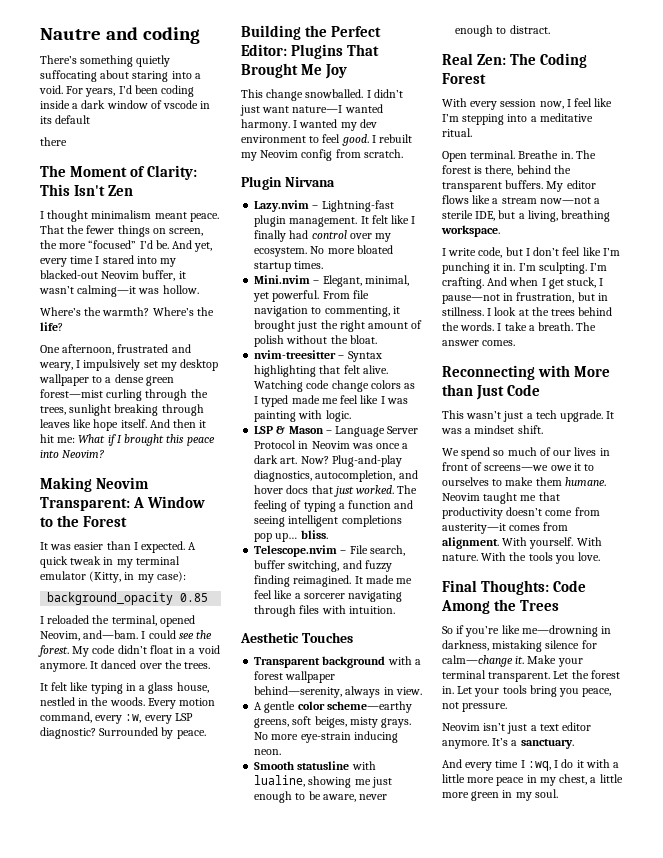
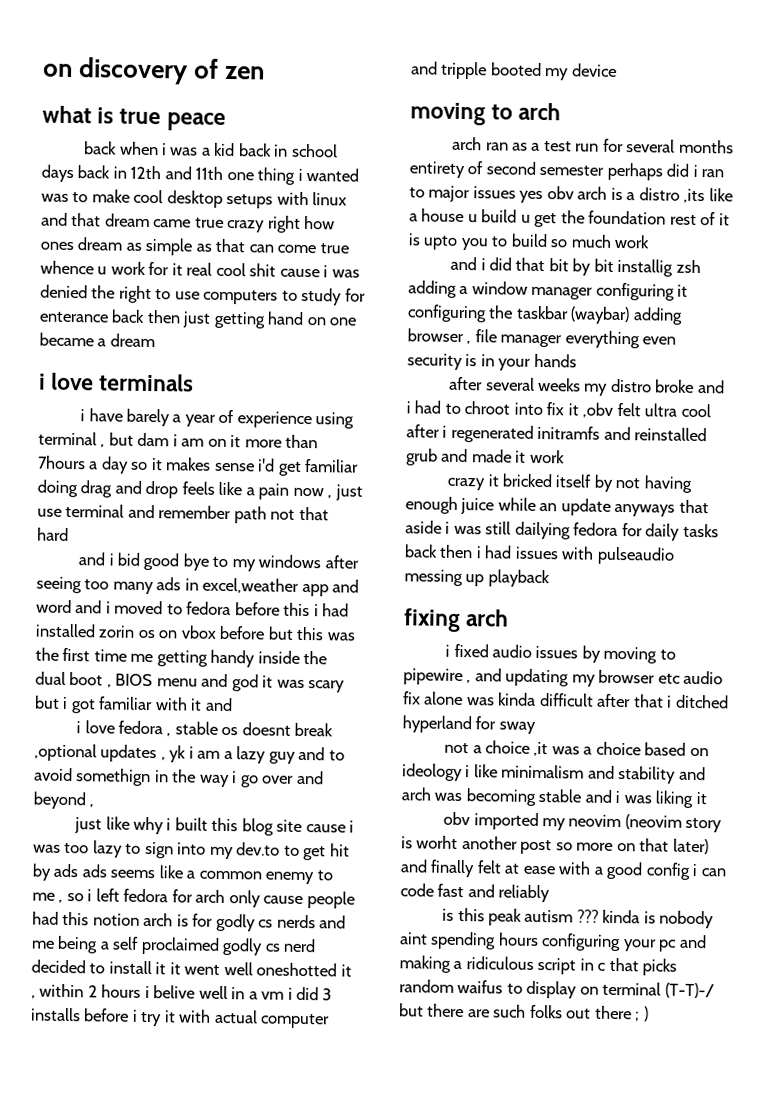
- Nautre and coding
- There’s something quietly suffocating about staring into a void. For years, I’d been coding inside a dark window of vscode in its default
- there
- The Moment of Clarity: This Isn't Zen
- I thought minimalism meant peace. That the fewer things on screen, the more “focused” I’d be. And yet, every time I stared into my blacked-out Neovim buffer, it wasn’t calming—it was hollow.
- Where’s the warmth? Where’s the life?
- One afternoon, frustrated and weary, I impulsively set my desktop wallpaper to a dense green forest—mist curling through the trees, sunlight breaking through leaves like hope itself. And then it hit me: What if I brought this peace into Neovim?
- Making Neovim Transparent: A Window to the Forest
- It was easier than I expected. A quick tweak in my terminal emulator (Kitty, in my case):
- background_opacity 0.85
- I reloaded the terminal, opened Neovim, and—bam. I could see the forest. My code didn’t float in a void anymore. It danced over the trees.
- It felt like typing in a glass house, nestled in the woods. Every motion command, every :w, every LSP diagnostic? Surrounded by peace.
- Building the Perfect Editor: Plugins That Brought Me Joy
- This change snowballed. I didn’t just want nature—I wanted harmony. I wanted my dev environment to feel good. I rebuilt my Neovim config from scratch.
- Plugin Nirvana
- Lazy.nvim – Lightning-fast plugin management. It felt like I finally had control over my ecosystem. No more bloated startup times.
- Mini.nvim – Elegant, minimal, yet powerful. From file navigation to commenting, it brought just the right amount of polish without the bloat.
- nvim-treesitter – Syntax highlighting that felt alive. Watching code change colors as I typed made me feel like I was painting with logic.
- LSP & Mason – Language Server Protocol in Neovim was once a dark art. Now? Plug-and-play diagnostics, autocompletion, and hover docs that just worked. The feeling of typing a function and seeing intelligent completions pop up… bliss.
- Telescope.nvim – File search, buffer switching, and fuzzy finding reimagined. It made me feel like a sorcerer navigating through files with intuition.
- Aesthetic Touches
- Transparent background with a forest wallpaper behind—serenity, always in view.
- A gentle color scheme—earthy greens, soft beiges, misty grays. No more eye-strain inducing neon.
- Smooth statusline with lualine, showing me just enough to be aware, never enough to distract.
- Real Zen: The Coding Forest
- With every session now, I feel like I’m stepping into a meditative ritual.
- Open terminal. Breathe in. The forest is there, behind the transparent buffers. My editor flows like a stream now—not a sterile IDE, but a living, breathing workspace.
- I write code, but I don’t feel like I’m punching it in. I’m sculpting. I’m crafting. And when I get stuck, I pause—not in frustration, but in stillness. I look at the trees behind the words. I take a breath. The answer comes.
- Reconnecting with More than Just Code
- This wasn’t just a tech upgrade. It was a mindset shift.
- We spend so much of our lives in front of screens—we owe it to ourselves to make them humane. Neovim taught me that productivity doesn’t come from austerity—it comes from alignment. With yourself. With nature. With the tools you love.
- Final Thoughts: Code Among the Trees
- So if you’re like me—drowning in darkness, mistaking silence for calm—change it. Make your terminal transparent. Let the forest in. Let your tools bring you peace, not pressure.
- Neovim isn’t just a text editor anymore. It’s a sanctuary.
- And every time I :wq, I do it with a little more peace in my chest, a little more green in my soul.
+ on discovery of zen
+ what is true peace
+ back when i was a kid back in school days back in 12th and 11th one thing i wanted was to make cool desktop setups with linux and that dream came true crazy right how ones dream as simple as that can come true whence u work for it real cool shit cause i was denied the right to use computers to study for enterance back then just getting hand on one became a dream
+ i love terminals
+ i have barely a year of experience using terminal , but dam i am on it more than 7hours a day so it makes sense i'd get familiar doing drag and drop feels like a pain now , just use terminal and remember path not that hard
+ and i bid good bye to my windows after seeing too many ads in excel,weather app and word and i moved to fedora before this i had installed zorin os on vbox before but this was the first time me getting handy inside the dual boot , BIOS menu and god it was scary but i got familiar with it and
+ i love fedora , stable os doesnt break ,optional updates , yk i am a lazy guy and to avoid somethign in the way i go over and beyond ,
+ just like why i built this blog site cause i was too lazy to sign into my dev.to to get hit by ads ads seems like a common enemy to me , so i left fedora for arch only cause people had this notion arch is for godly cs nerds and me being a self proclaimed godly cs nerd decided to install it it went well oneshotted it , within 2 hours i belive well in a vm i did 3 installs before i try it with actual computer and tripple booted my device
+ moving to arch
+ arch ran as a test run for several months entirety of second semester perhaps did i ran to major issues yes obv arch is a distro ,its like a house u build u get the foundation rest of it is upto you to build so much work
+ and i did that bit by bit installig zsh adding a window manager configuring it configuring the taskbar (waybar) adding browser , file manager everything even security is in your hands
+ after several weeks my distro broke and i had to chroot into fix it ,obv felt ultra cool after i regenerated initramfs and reinstalled grub and made it work
+ crazy it bricked itself by not having enough juice while an update anyways that aside i was still dailying fedora for daily tasks back then i had issues with pulseaudio messing up playback
+ fixing arch
+ i fixed audio issues by moving to pipewire , and updating my browser etc audio fix alone was kinda difficult after that i ditched hyperland for sway
+ not a choice ,it was a choice based on ideology i like minimalism and stability and arch was becoming stable and i was liking it
+ obv imported my neovim (neovim story is worht another post so more on that later) and finally felt at ease with a good config i can code fast and reliably
+ is this peak autism ??? kinda is nobody aint spending hours configuring your pc and making a ridiculous script in c that picks random waifus to display on terminal (T-T)-/ but there are such folks out there ; )

